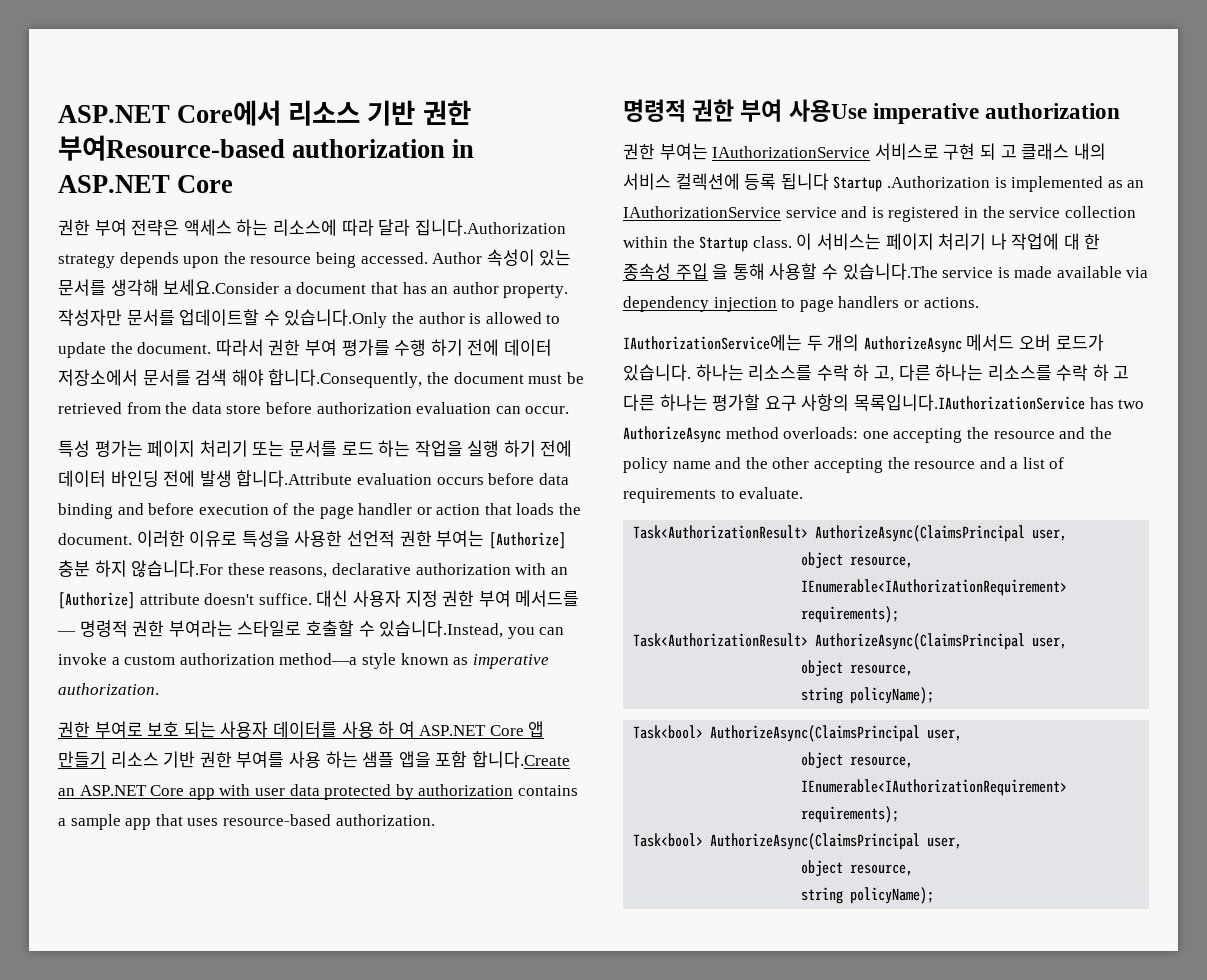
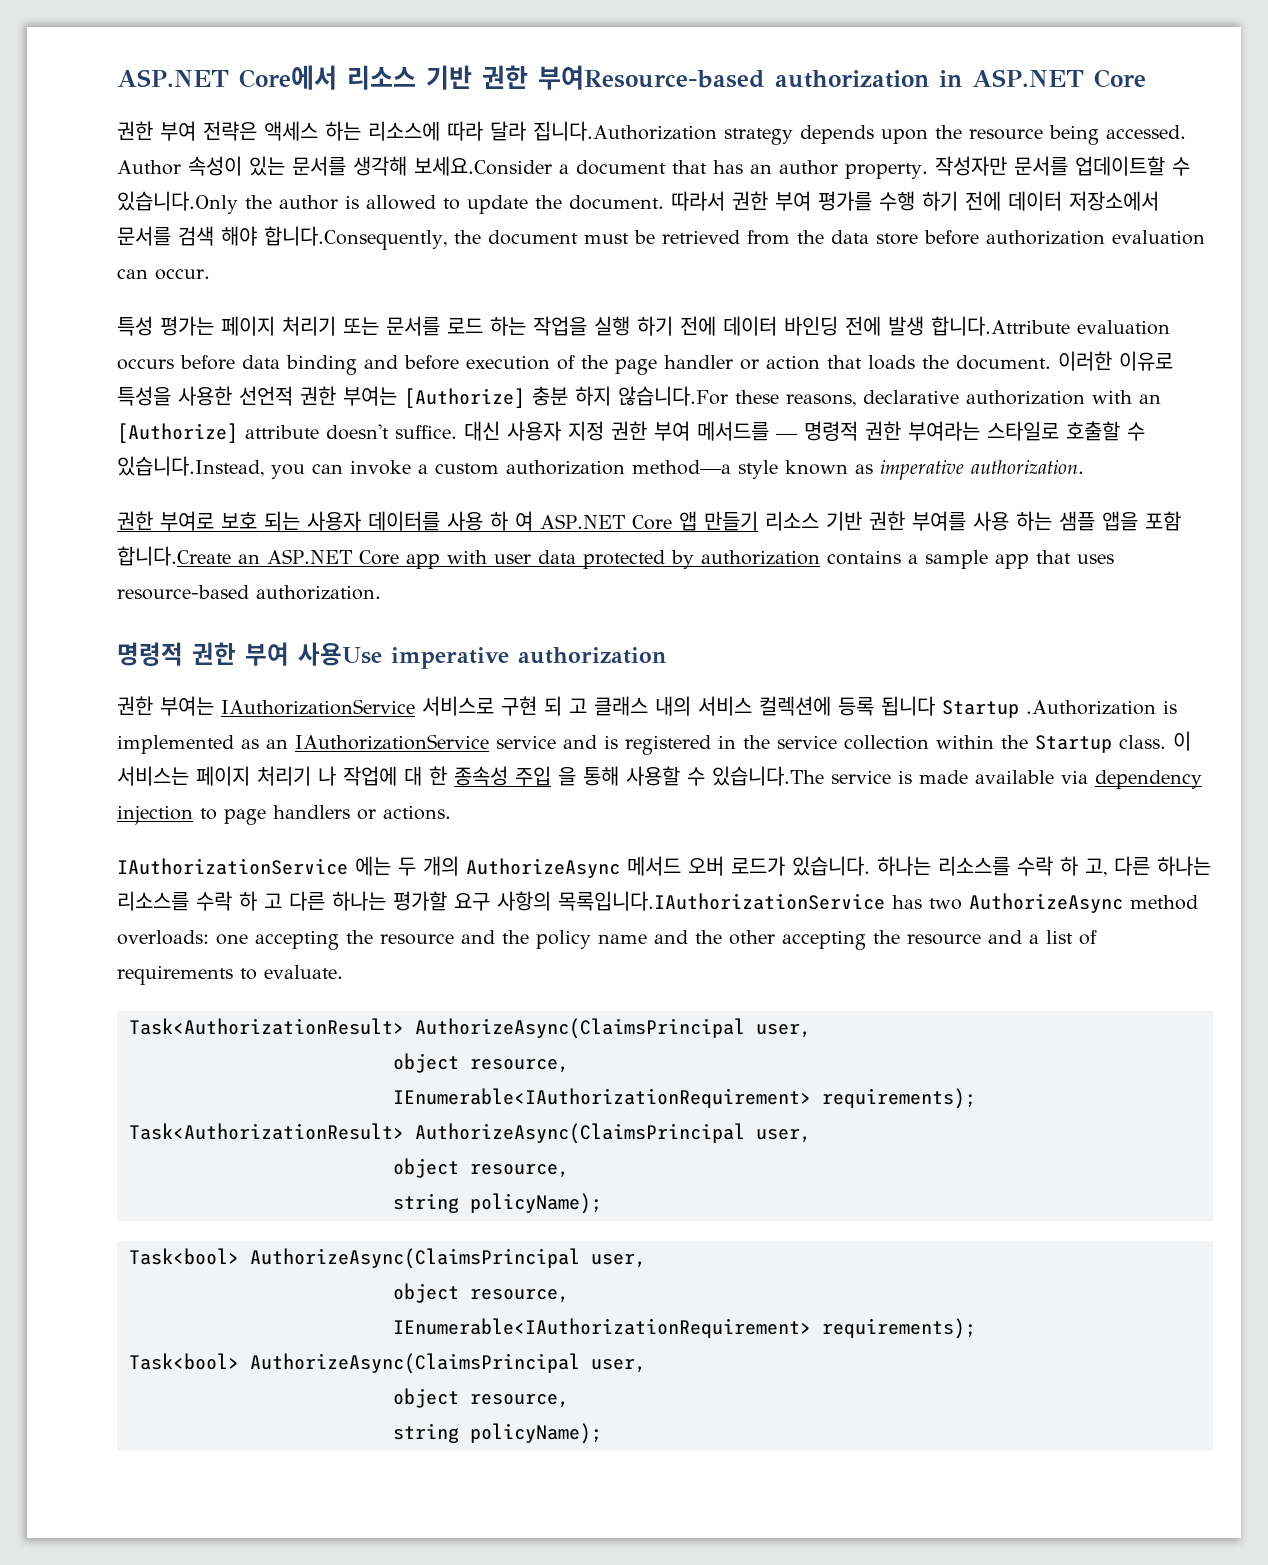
- IAuthorizationService에는 두 개의 AuthorizeAsync 메서드 오버 로드가 있습니다.
+ IAuthorizationService 에는 두 개의 AuthorizeAsync 메서드 오버 로드가 있습니다.

